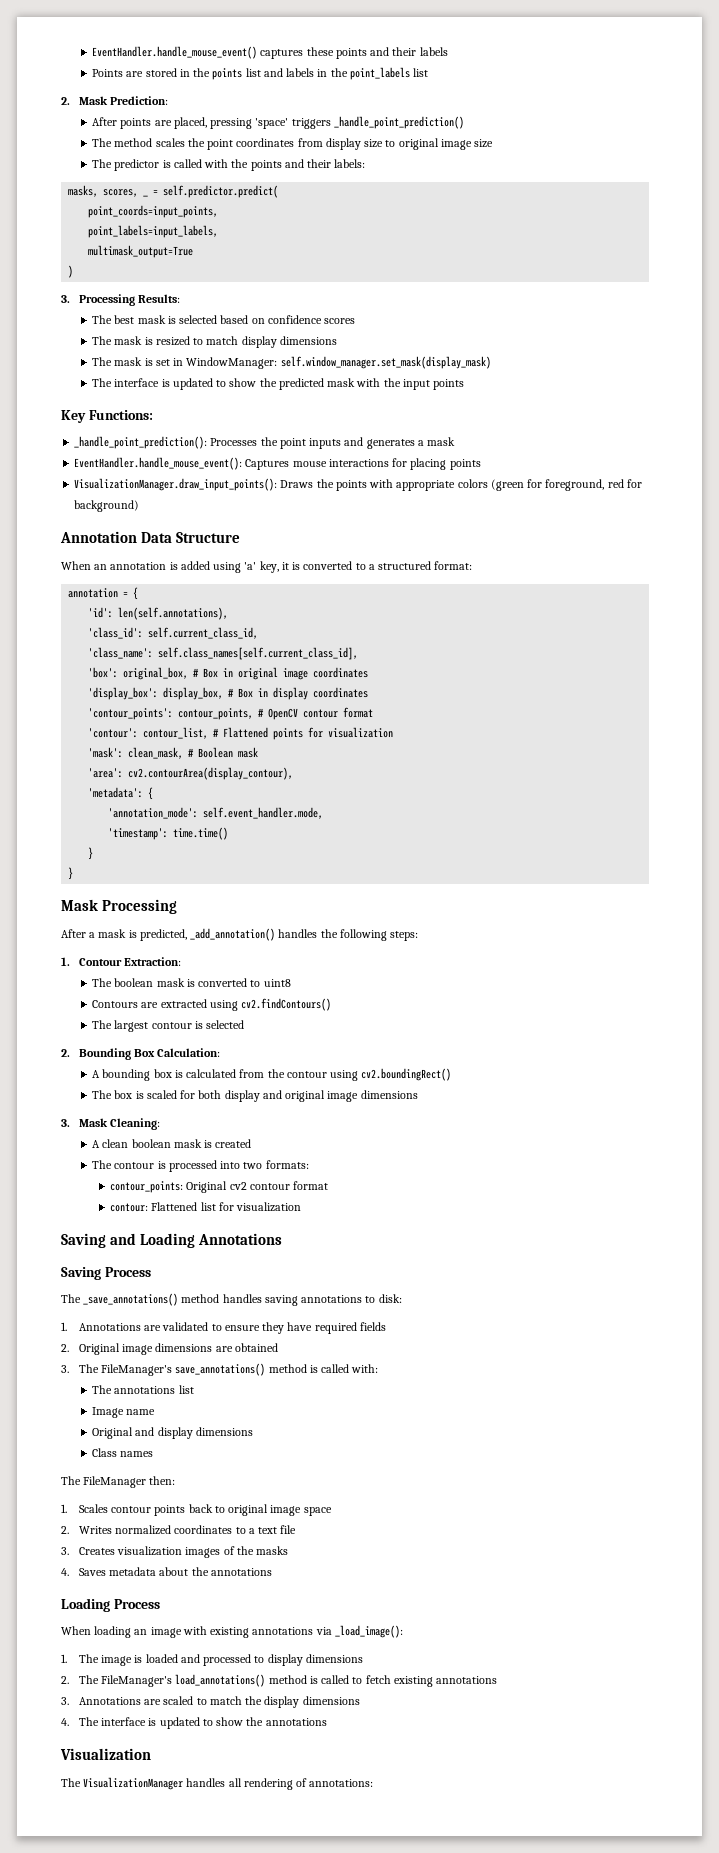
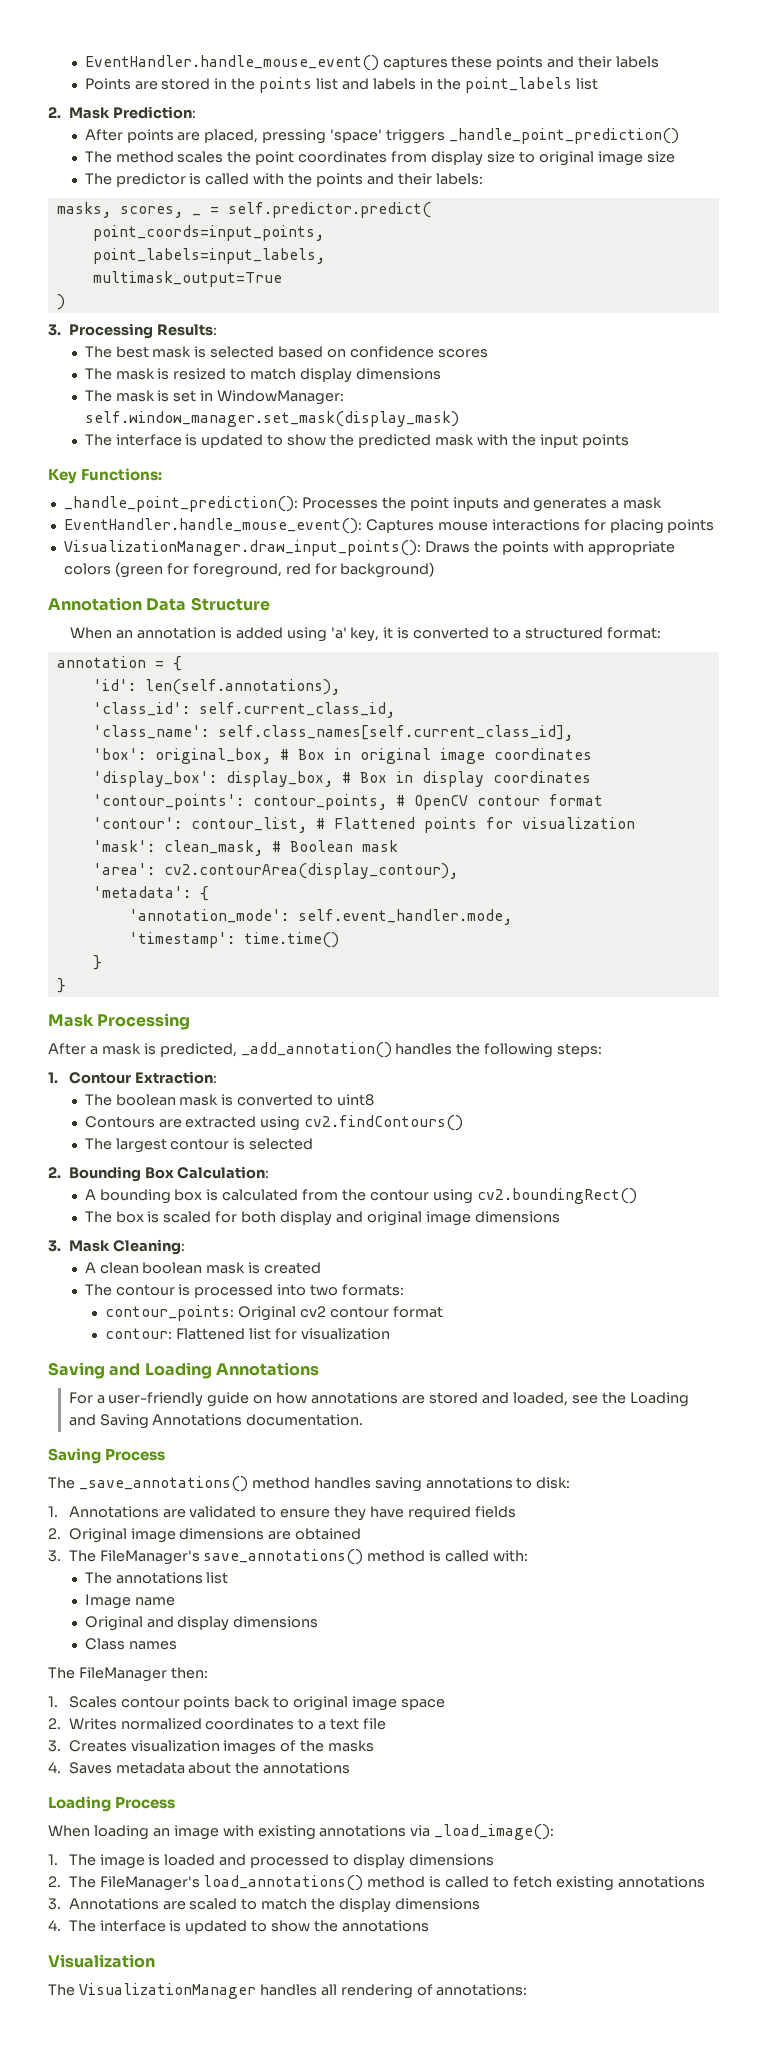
+ For a user-friendly guide on how annotations are stored and loaded, see the Loading and Saving Annotations documentation.

